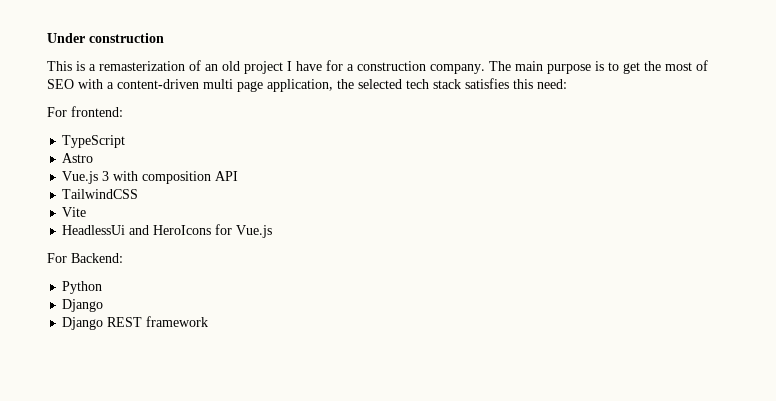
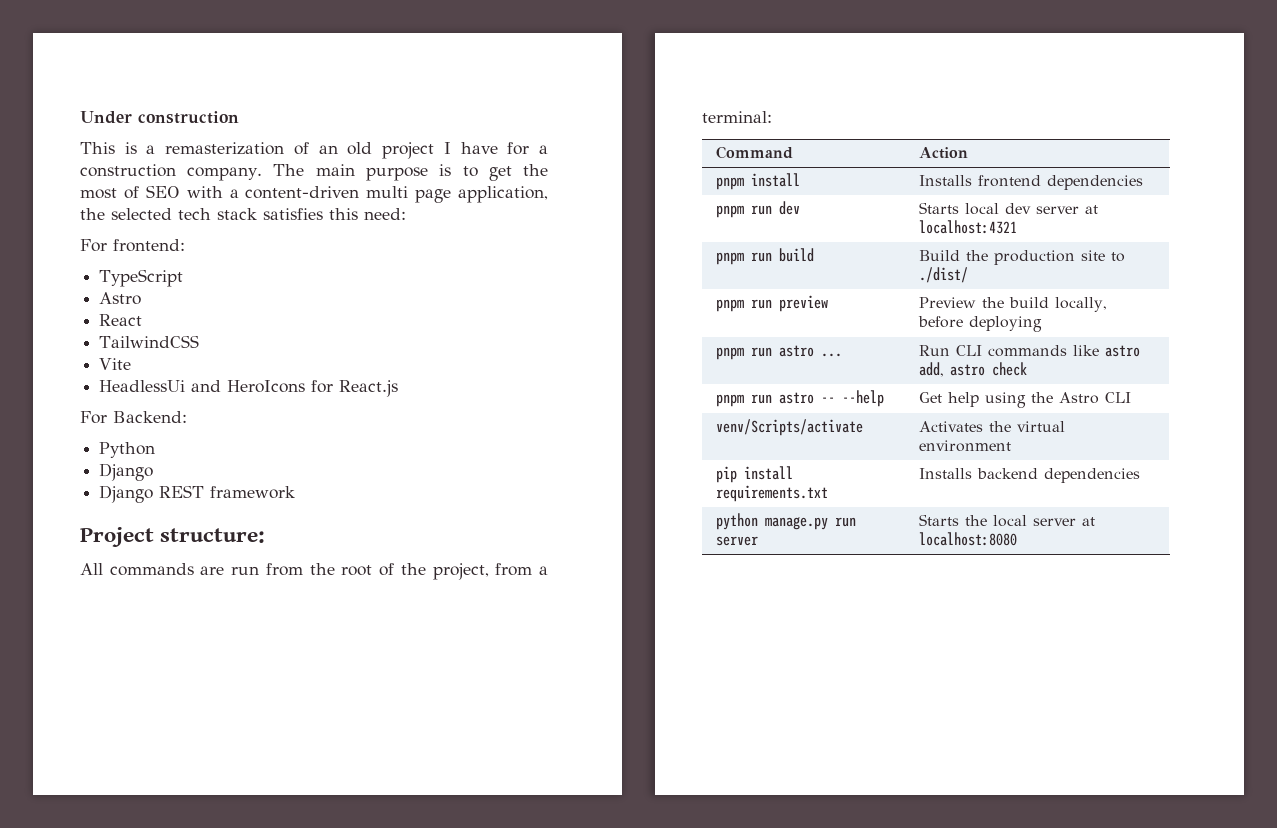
- Vue.js 3 with composition API
+ React
- HeadlessUi and HeroIcons for Vue.js
+ HeadlessUi and HeroIcons for React.js
+ Project structure:
+ All commands are run from the root of the project, from a terminal:
+ Command | Action
+ pnpm install | Installs frontend dependencies
+ pnpm run dev | Starts local dev server at localhost:4321
+ pnpm run build | Build the production site to ./dist/
+ pnpm run preview | Preview the build locally, before deploying
+ pnpm run astro ... | Run CLI commands like astro add, astro check
+ pnpm run astro -- --help | Get help using the Astro CLI
+ venv/Scripts/activate | Activates the virtual environment
+ pip install requirements.txt | Installs backend dependencies
+ python manage.py run server | Starts the local server at localhost:8080

